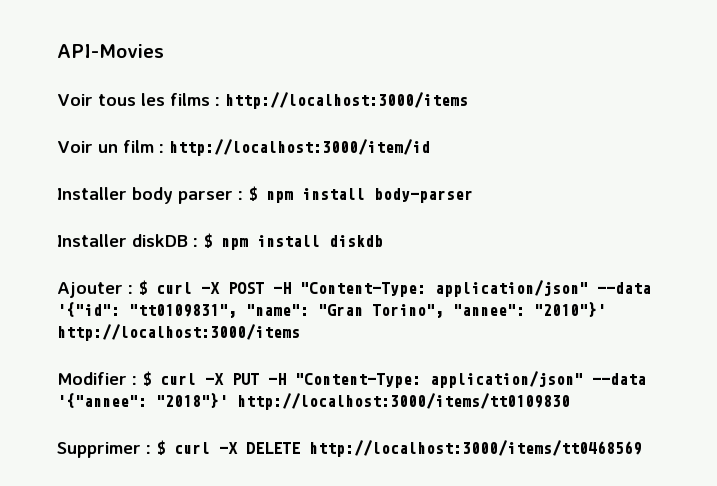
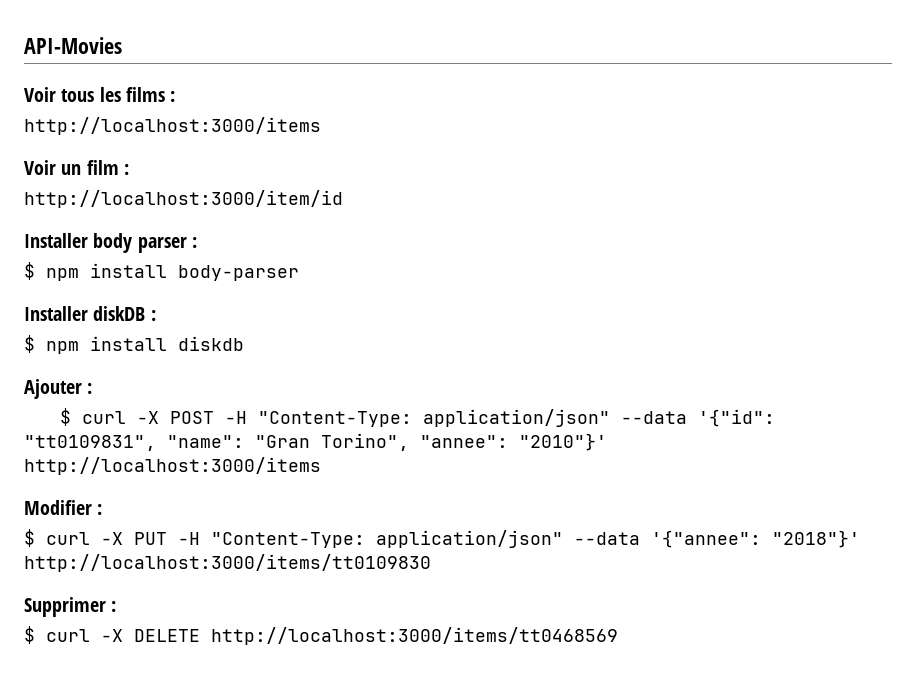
- Voir tous les films : http://localhost:3000/items
+ Voir tous les films :
+ http://localhost:3000/items
- Voir un film : http://localhost:3000/item/id
+ Voir un film :
+ http://localhost:3000/item/id
- Installer body parser : $ npm install body-parser
+ Installer body parser :
+ $ npm install body-parser
- Installer diskDB : $ npm install diskdb
+ Installer diskDB :
+ $ npm install diskdb
- Ajouter : $ curl -X POST -H "Content-Type: application/json" --data '{"id": "tt0109831", "name": "Gran Torino", "annee": "2010"}' http://localhost:3000/items
+ Ajouter :
+ $ curl -X POST -H "Content-Type: application/json" --data '{"id": "tt0109831", "name": "Gran Torino", "annee": "2010"}' http://localhost:3000/items
- Modifier : $ curl -X PUT -H "Content-Type: application/json" --data '{"annee": "2018"}' http://localhost:3000/items/tt0109830
+ Modifier :
+ $ curl -X PUT -H "Content-Type: application/json" --data '{"annee": "2018"}' http://localhost:3000/items/tt0109830
- Supprimer : $ curl -X DELETE http://localhost:3000/items/tt0468569
+ Supprimer :
+ $ curl -X DELETE http://localhost:3000/items/tt0468569

